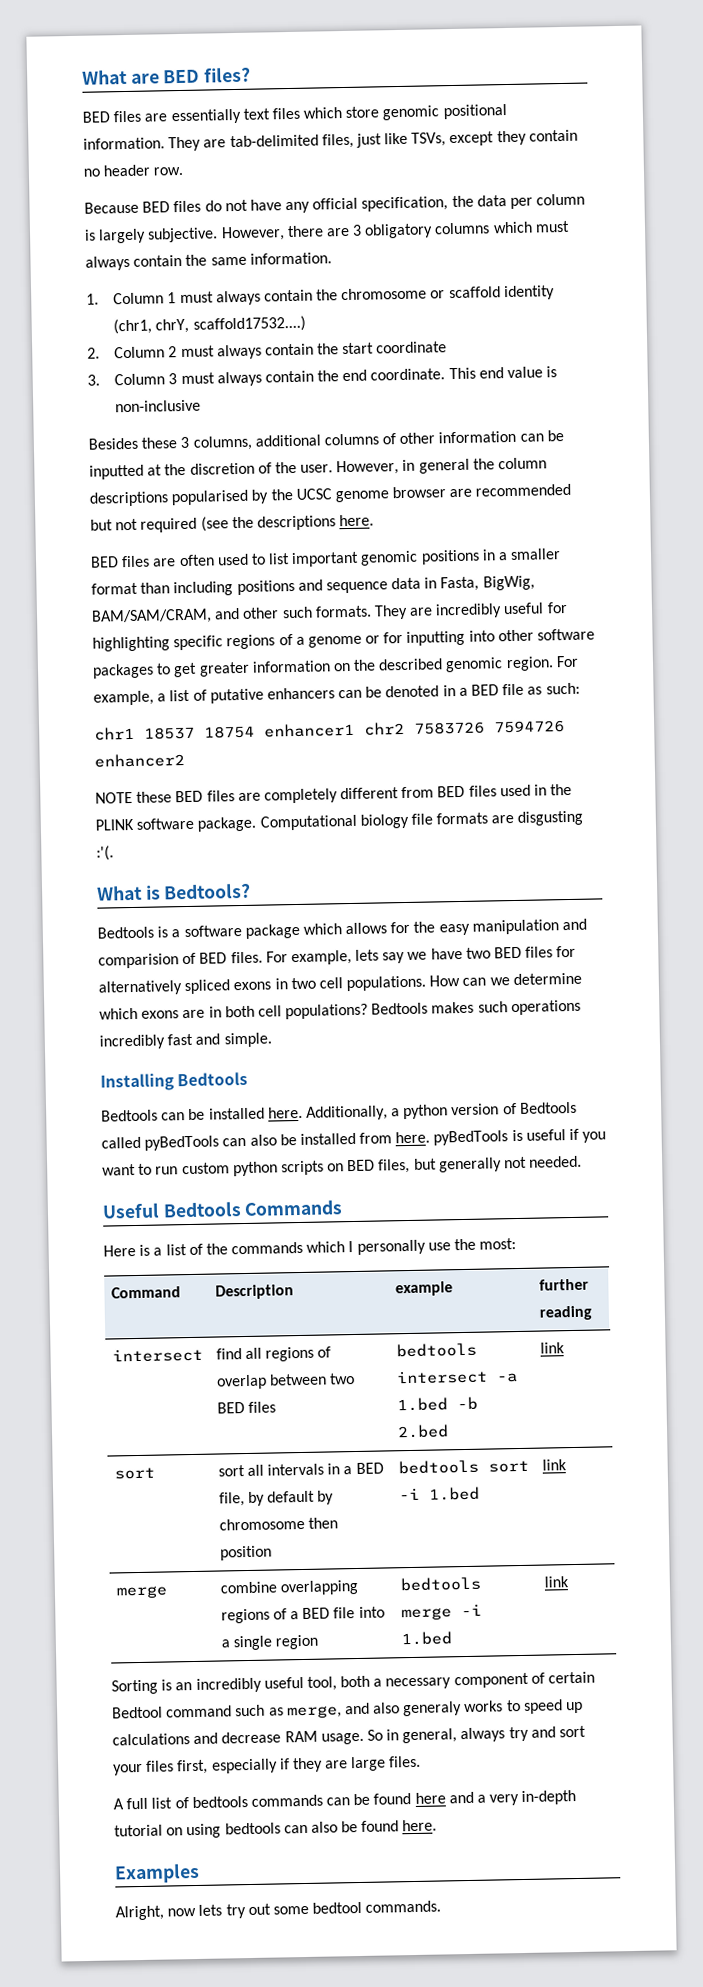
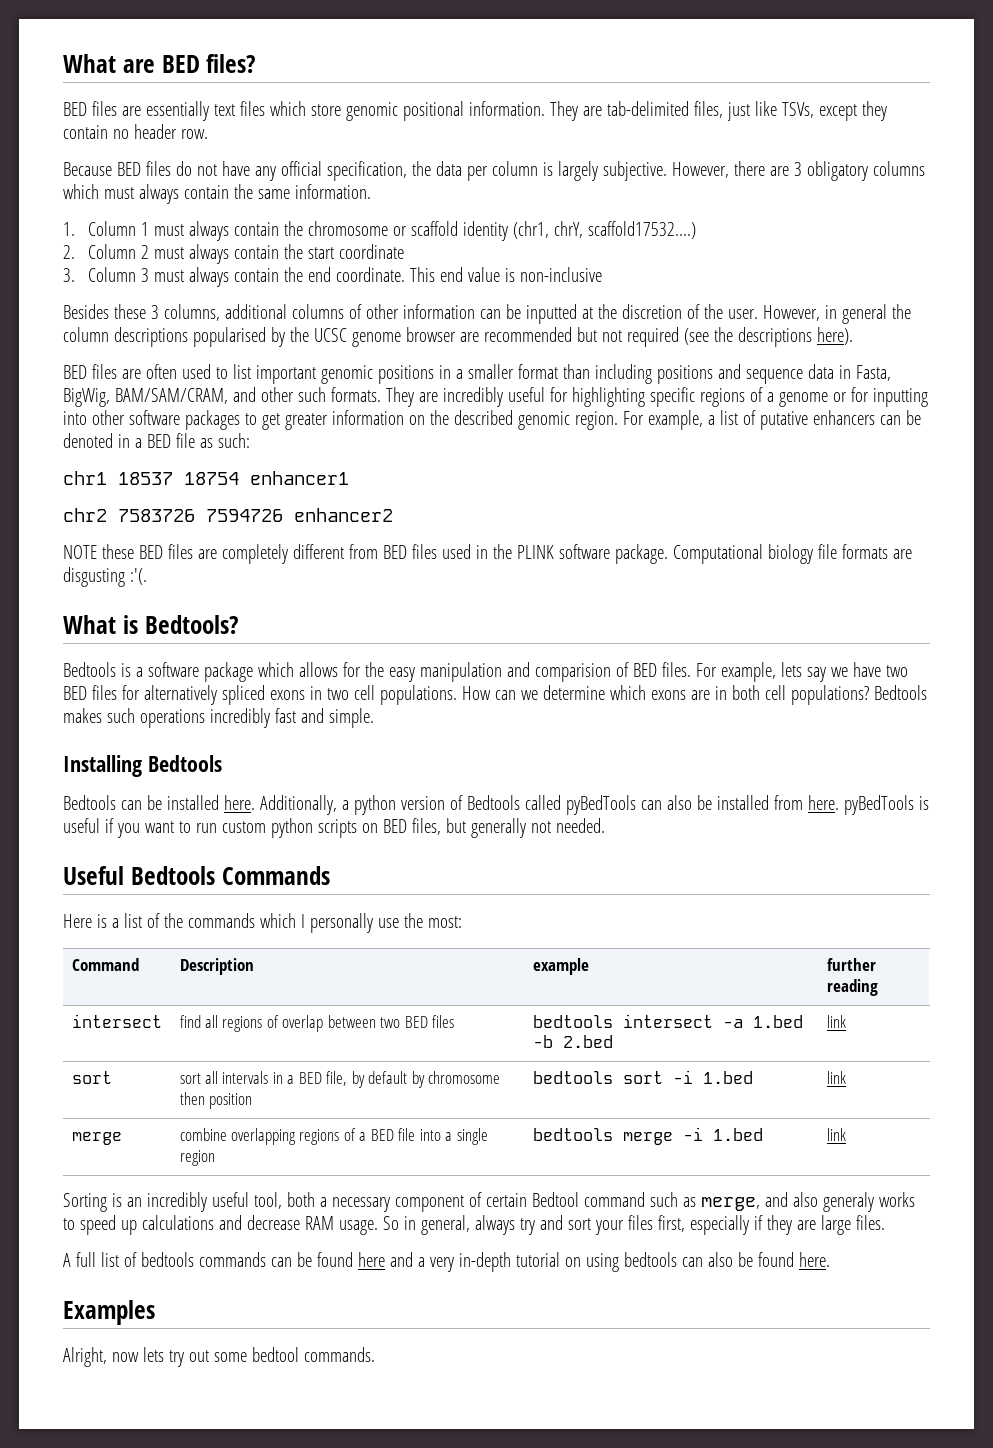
- However, in general the column descriptions popularised by the UCSC genome browser are recommended but not required (see the descriptions here.
+ However, in general the column descriptions popularised by the UCSC genome browser are recommended but not required (see the descriptions here).
- chr1 18537 18754 enhancer1 chr2 7583726 7594726 enhancer2
+ chr1 18537 18754 enhancer1
+ chr2 7583726 7594726 enhancer2

